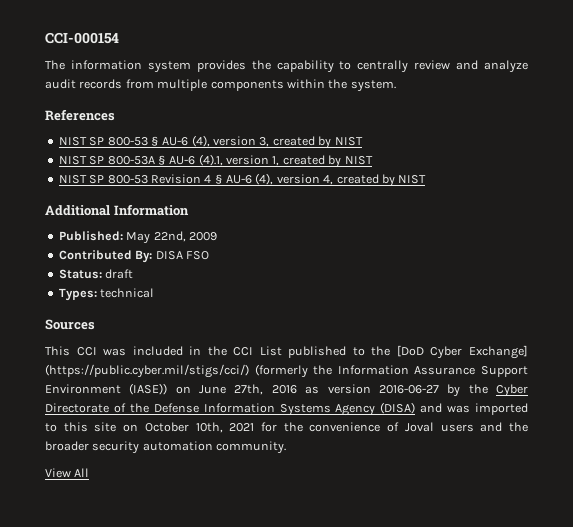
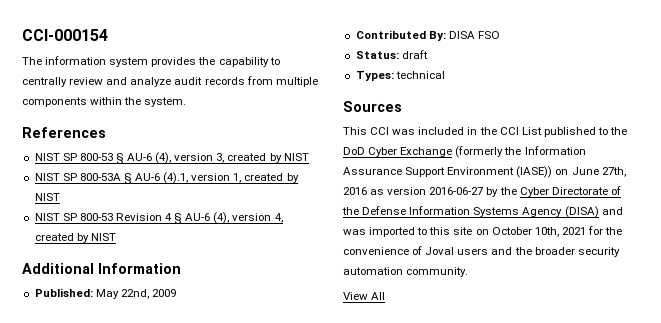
- This CCI was included in the CCI List published to the [DoD Cyber Exchange] (https://public.cyber.mil/stigs/cci/) (formerly the Information Assurance Support Environment (IASE)) on June 27th, 2016 as version 2016-06-27 by the Cyber Directorate of the Defense Information Systems Agency (DISA) and was imported to this site on October 10th, 2021 for the convenience of Joval users and the broader security automation community.
+ This CCI was included in the CCI List published to the DoD Cyber Exchange (formerly the Information Assurance Support Environment (IASE)) on June 27th, 2016 as version 2016-06-27 by the Cyber Directorate of the Defense Information Systems Agency (DISA) and was imported to this site on October 10th, 2021 for the convenience of Joval users and the broader security automation community.

